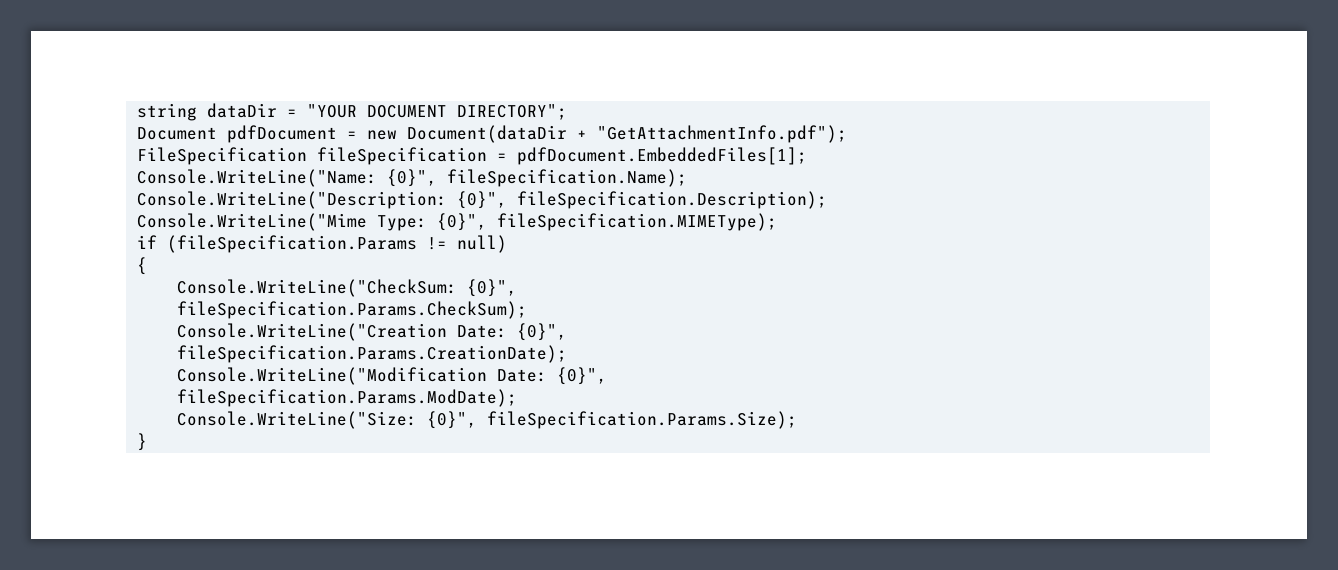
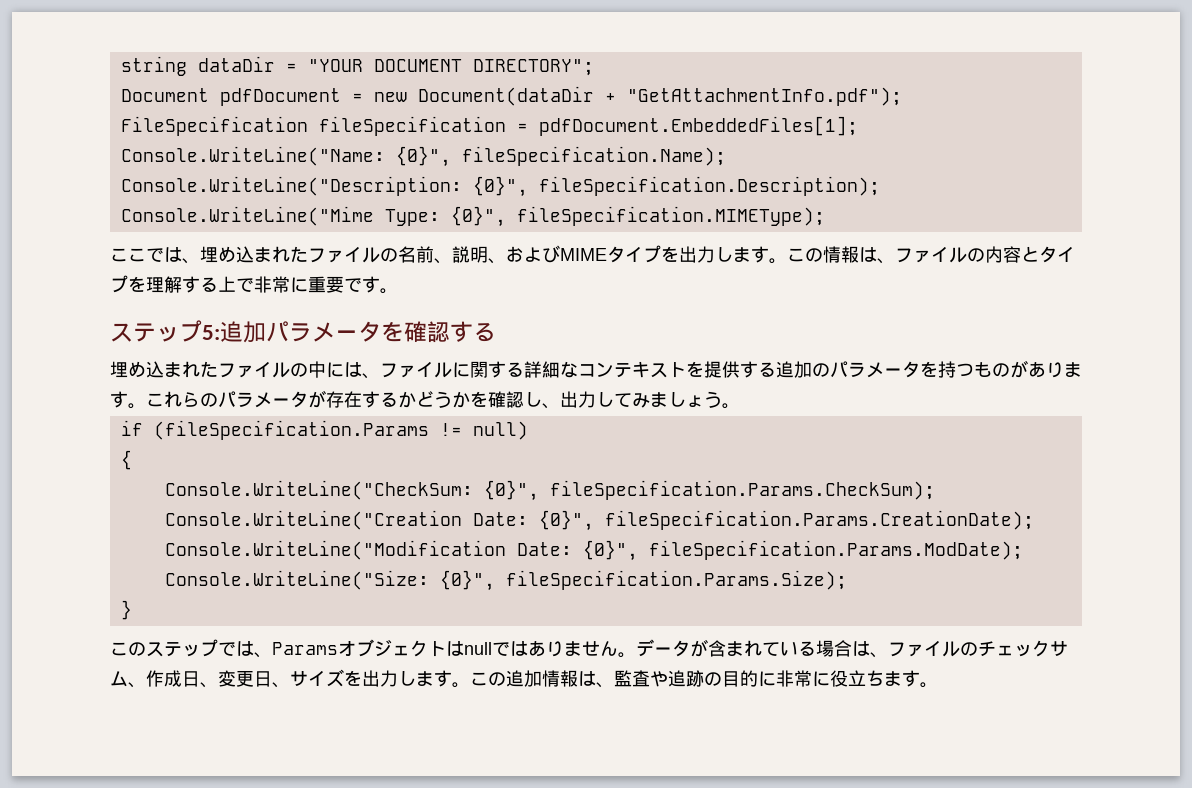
+ ここでは、埋め込まれたファイルの名前、説明、およびMIMEタイプを出力します。この情報は、ファイルの内容とタイプを理解する上で非常に重要です。
+ ステップ5:追加パラメータを確認する
+ 埋め込まれたファイルの中には、ファイルに関する詳細なコンテキストを提供する追加のパラメータを持つものがあります。これらのパラメータが存在するかどうかを確認し、出力してみましょう。
- Console.WriteLine("CheckSum: {0}",
- fileSpecification.Params.CheckSum);
+ Console.WriteLine("CheckSum: {0}", fileSpecification.Params.CheckSum);
- Console.WriteLine("Creation Date: {0}",
- fileSpecification.Params.CreationDate);
+ Console.WriteLine("Creation Date: {0}", fileSpecification.Params.CreationDate);
- Console.WriteLine("Modification Date: {0}",
- fileSpecification.Params.ModDate);
+ Console.WriteLine("Modification Date: {0}", fileSpecification.Params.ModDate);
+ このステップでは、Paramsオブジェクトはnullではありません。データが含まれている場合は、ファイルのチェックサム、作成日、変更日、サイズを出力します。この追加情報は、監査や追跡の目的に非常に役立ちます。

